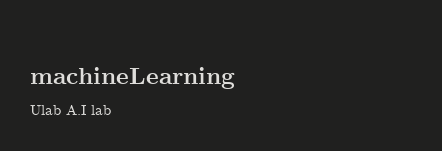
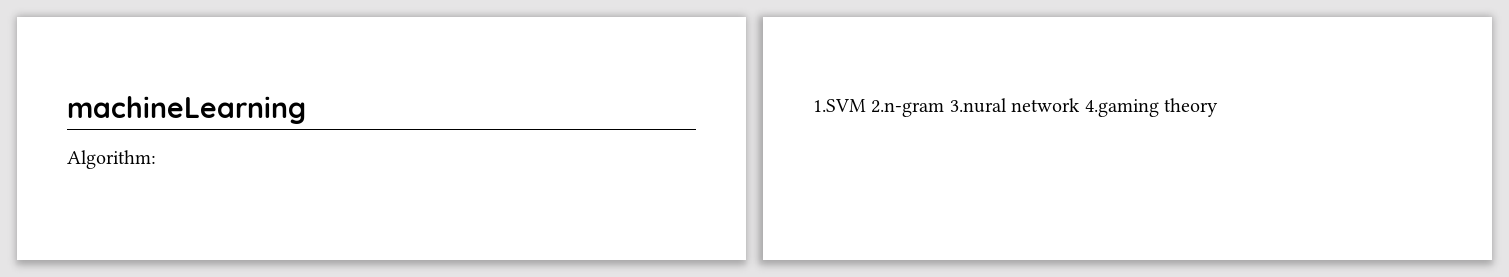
- Ulab A.I lab
+ Algorithm:
+ 1.SVM 2.n-gram 3.nural network 4.gaming theory

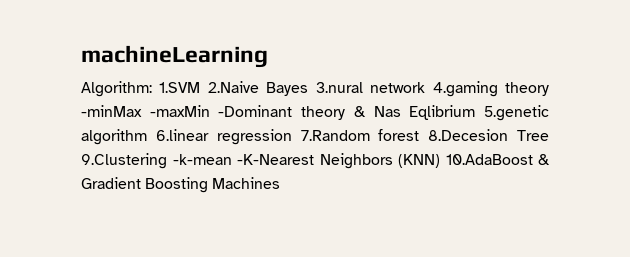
- Algorithm:
- 1.SVM 2.n-gram 3.nural network 4.gaming theory
+ Algorithm: 1.SVM 2.Naive Bayes 3.nural network 4.gaming theory -minMax -maxMin -Dominant theory & Nas Eqlibrium 5.genetic algorithm 6.linear regression 7.Random forest 8.Decesion Tree 9.Clustering -k-mean -K-Nearest Neighbors (KNN) 10.AdaBoost & Gradient Boosting Machines

